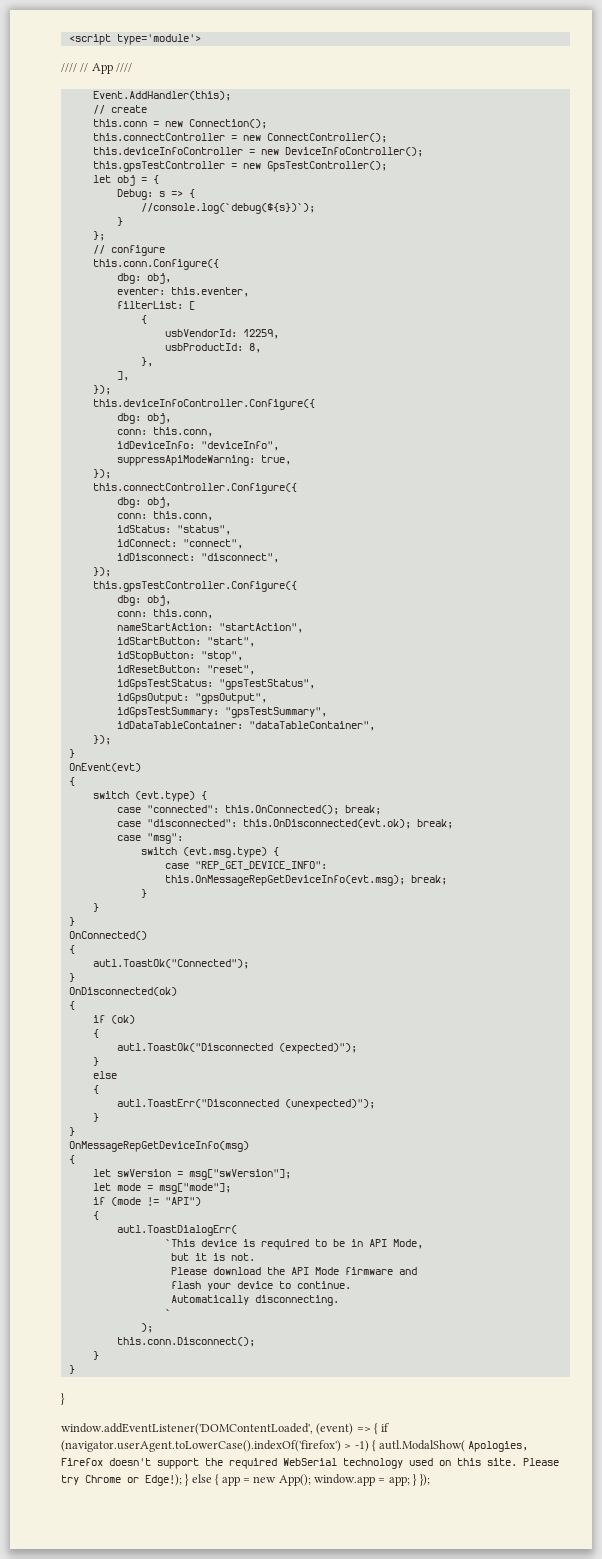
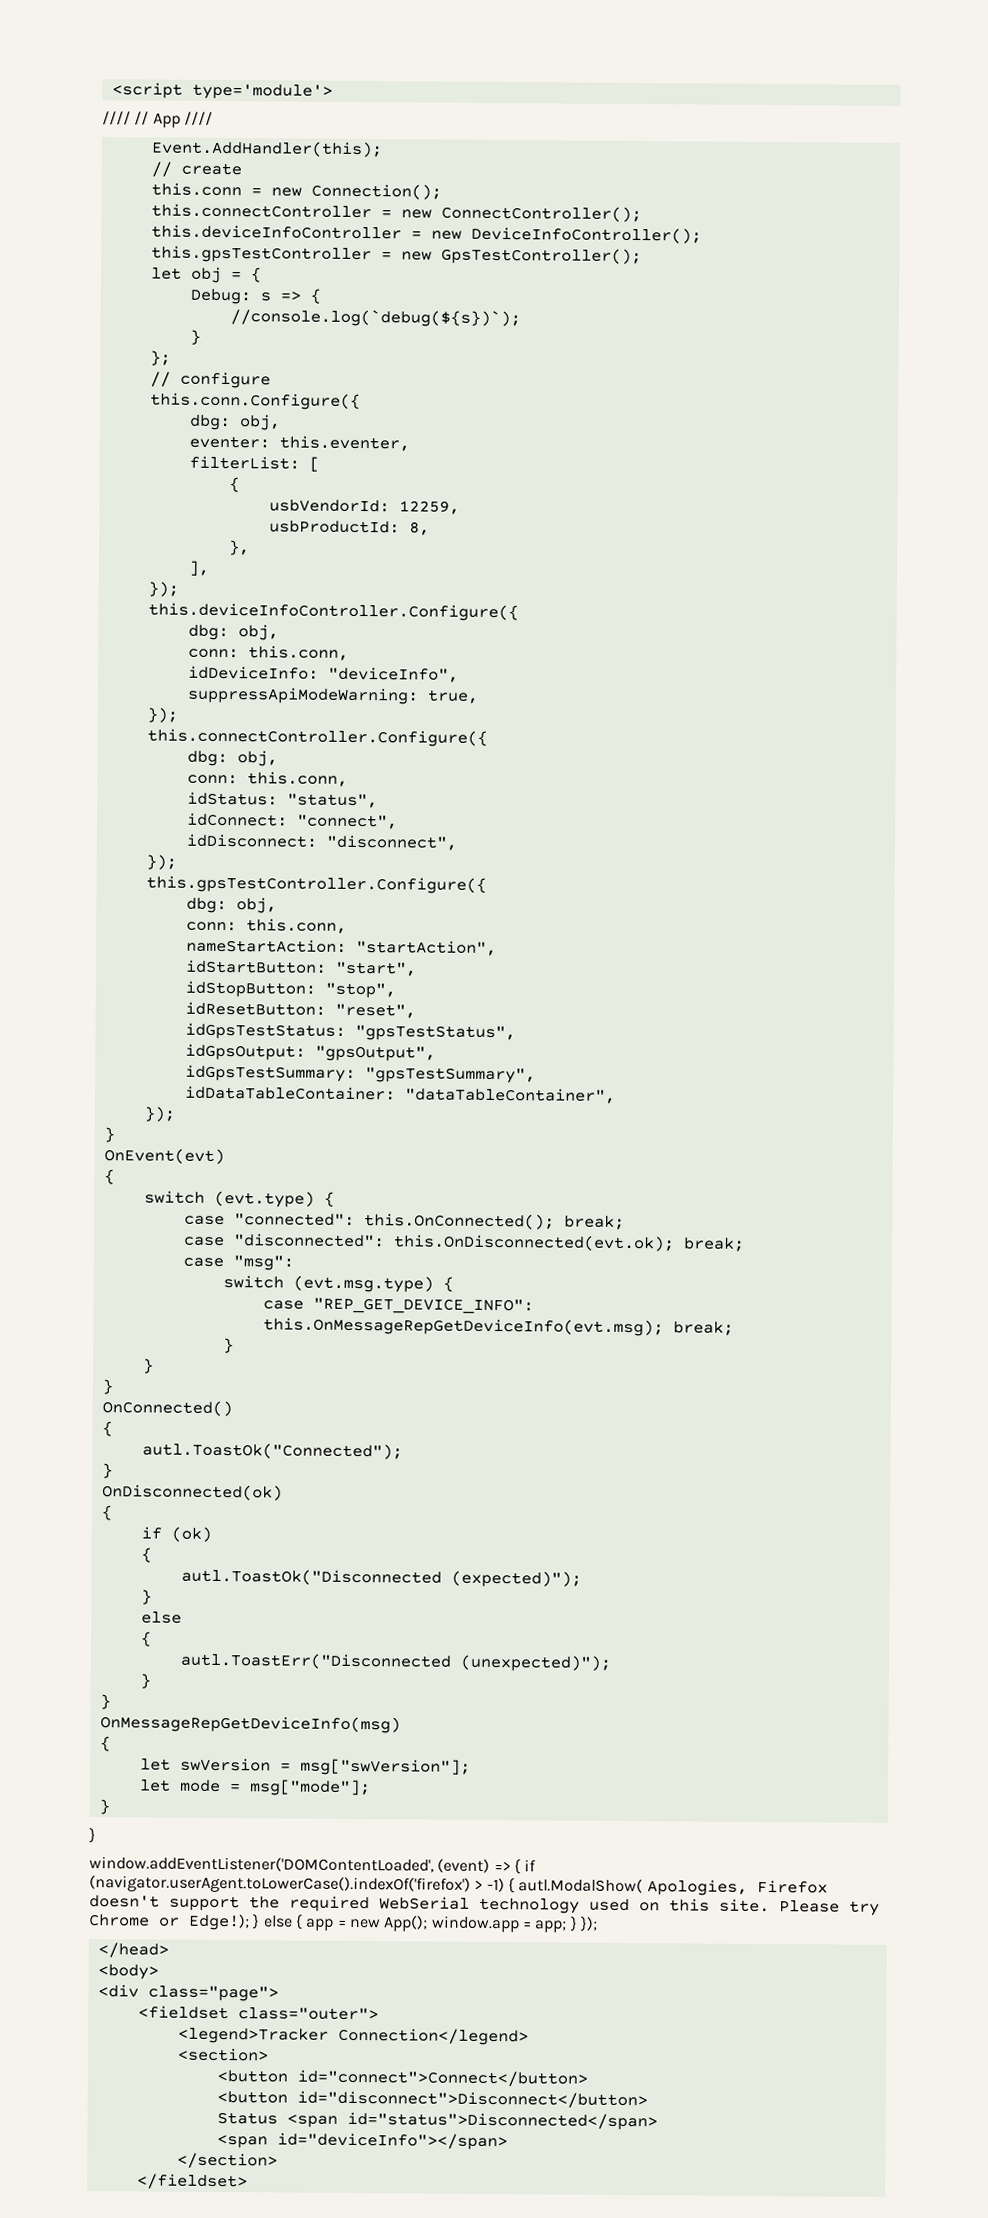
- if (mode != "API")
- {
- autl.ToastDialogErr(
- `This device is required to be in API Mode,
- but it is not.
- Please download the API Mode firmware and
- flash your device to continue.
- Automatically disconnecting.
- `
- );
- this.conn.Disconnect();
- }
+ </head>
+ <body>
+ <div class="page">
+ <fieldset class="outer">
+ <legend>Tracker Connection</legend>
+ <section>
+ <button id="connect">Connect</button>
+ <button id="disconnect">Disconnect</button>
+ Status <span id="status">Disconnected</span>
+ <span id="deviceInfo"></span>
+ </section>
+ </fieldset>

